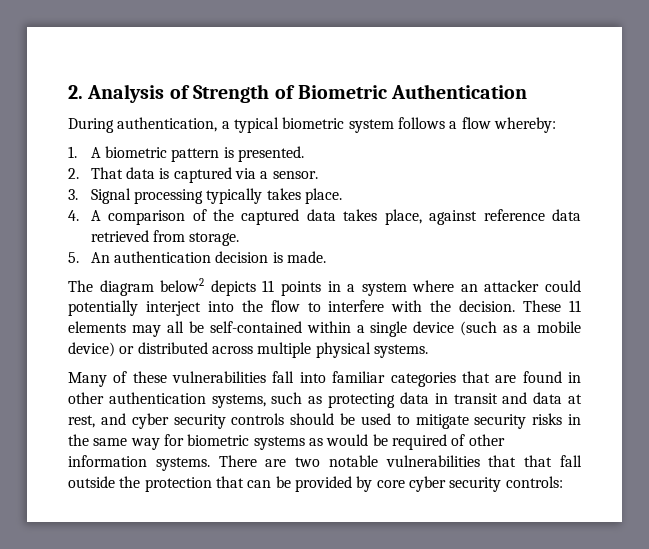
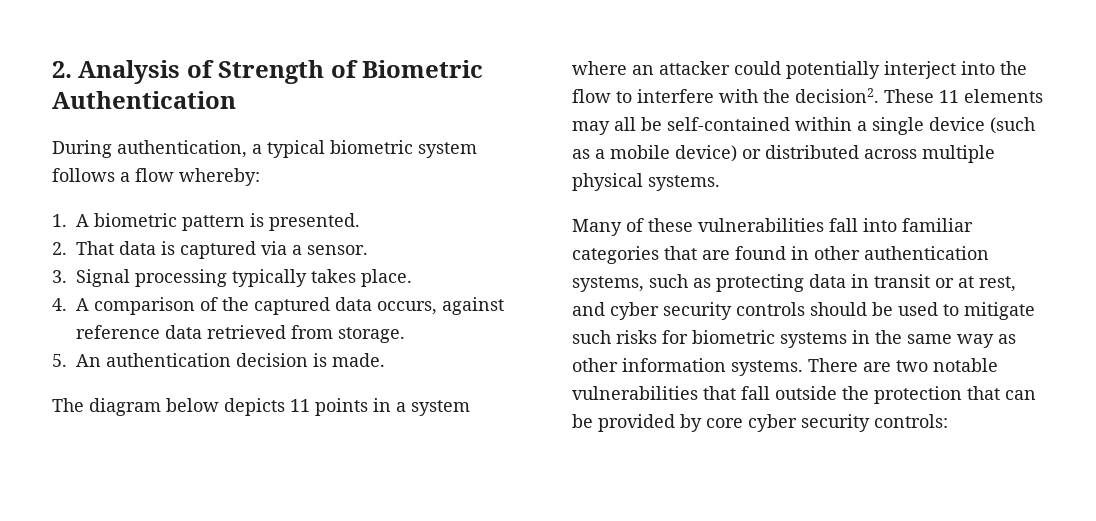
- 4. A comparison of the captured data takes place, against reference data retrieved from storage.
+ 4. A comparison of the captured data occurs, against reference data retrieved from storage.
- The diagram below2 depicts 11 points in a system where an attacker could potentially interject into the flow to interfere with the decision.
+ The diagram below depicts 11 points in a system where an attacker could potentially interject into the flow to interfere with the decision2.
- Many of these vulnerabilities fall into familiar categories that are found in other authentication systems, such as protecting data in transit and data at rest, and cyber security controls should be used to mitigate security risks in the same way for biometric systems as would be required of other information systems.
+ Many of these vulnerabilities fall into familiar categories that are found in other authentication systems, such as protecting data in transit or at rest, and cyber security controls should be used to mitigate such risks for biometric systems in the same way as other information systems.
- There are two notable vulnerabilities that that fall outside the protection that can be provided by core cyber security controls:
+ There are two notable vulnerabilities that fall outside the protection that can be provided by core cyber security controls:

